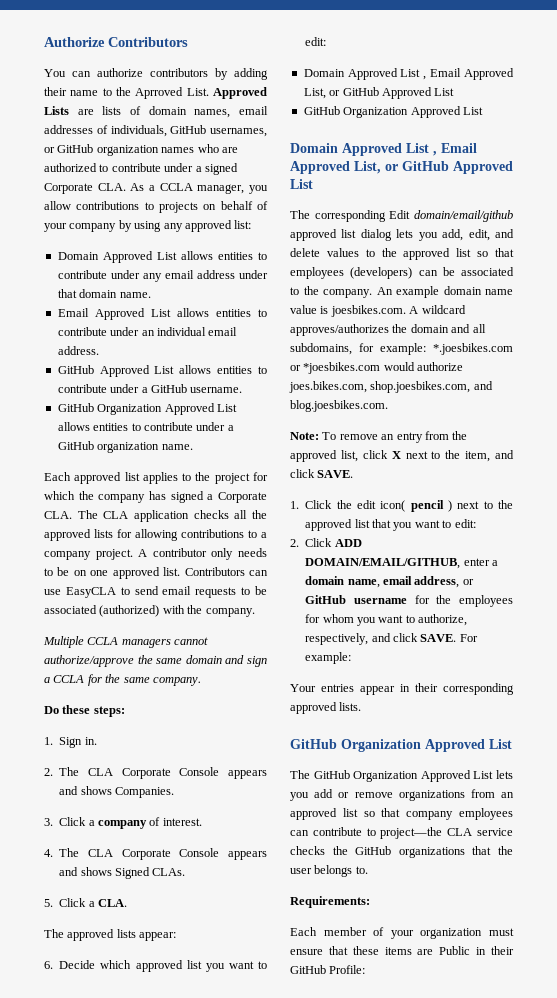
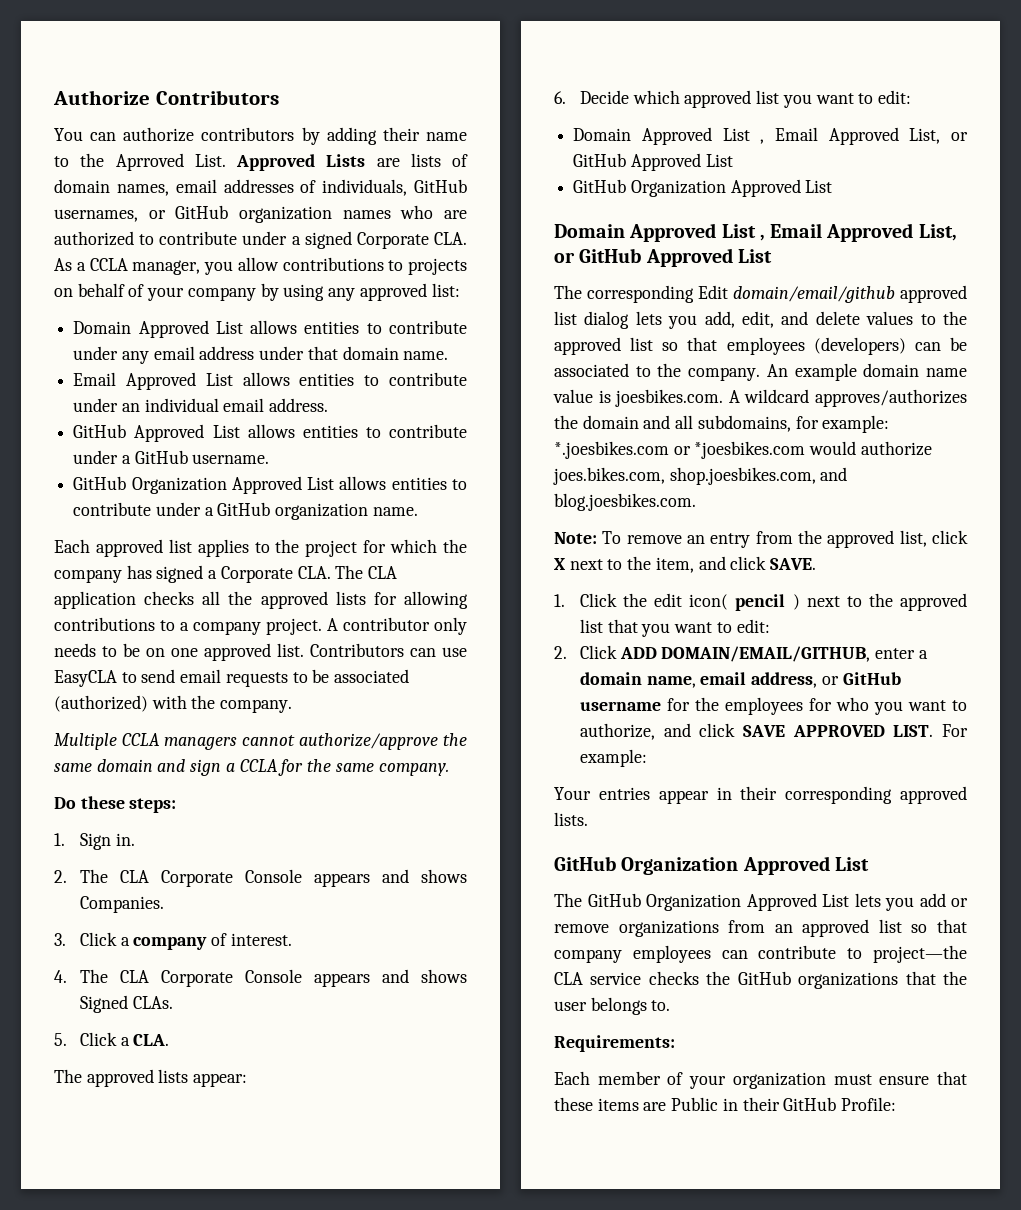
- 2. Click ADD DOMAIN/EMAIL/GITHUB, enter a domain name, email address, or GitHub username for the employees for whom you want to authorize, respectively, and click SAVE.
+ 2. Click ADD DOMAIN/EMAIL/GITHUB, enter a domain name, email address, or GitHub username for the employees for who you want to authorize, and click SAVE APPROVED LIST.

